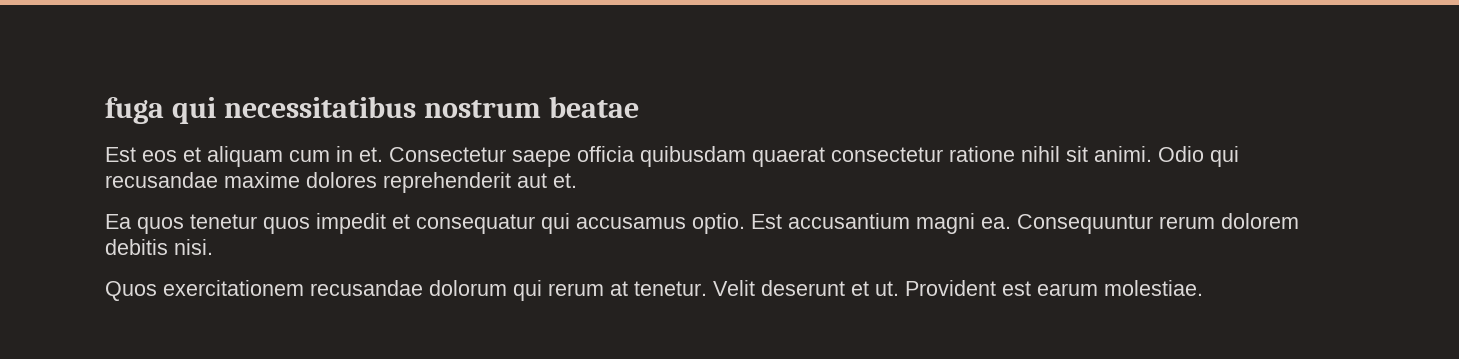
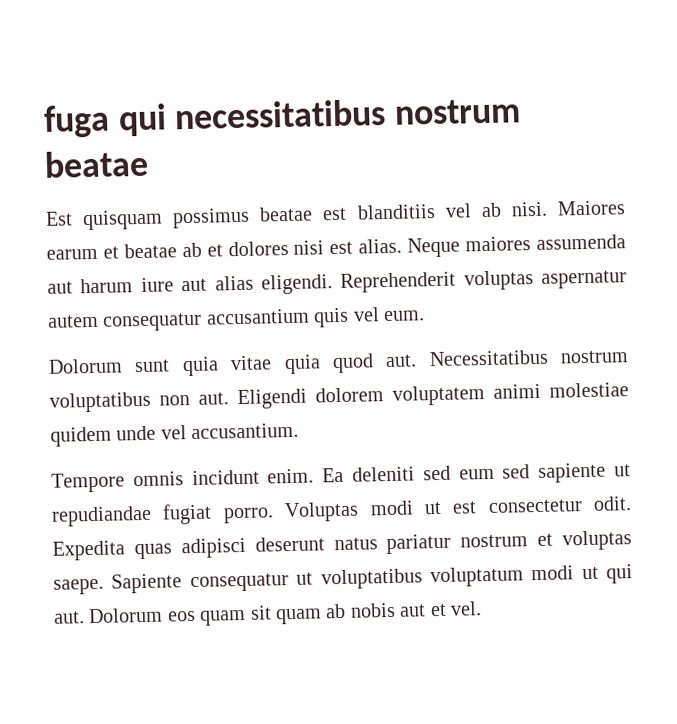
- Est eos et aliquam cum in et. Consectetur saepe officia quibusdam quaerat consectetur ratione nihil sit animi. Odio qui recusandae maxime dolores reprehenderit aut et.
- Ea quos tenetur quos impedit et consequatur qui accusamus optio. Est accusantium magni ea. Consequuntur rerum dolorem debitis nisi.
- Quos exercitationem recusandae dolorum qui rerum at tenetur. Velit deserunt et ut. Provident est earum molestiae.
+ Est quisquam possimus beatae est blanditiis vel ab nisi. Maiores earum et beatae ab et dolores nisi est alias. Neque maiores assumenda aut harum iure aut alias eligendi. Reprehenderit voluptas aspernatur autem consequatur accusantium quis vel eum.
+ Dolorum sunt quia vitae quia quod aut. Necessitatibus nostrum voluptatibus non aut. Eligendi dolorem voluptatem animi molestiae quidem unde vel accusantium.
+ Tempore omnis incidunt enim. Ea deleniti sed eum sed sapiente ut repudiandae fugiat porro. Voluptas modi ut est consectetur odit. Expedita quas adipisci deserunt natus pariatur nostrum et voluptas saepe. Sapiente consequatur ut voluptatibus voluptatum modi ut qui aut. Dolorum eos quam sit quam ab nobis aut et vel.

